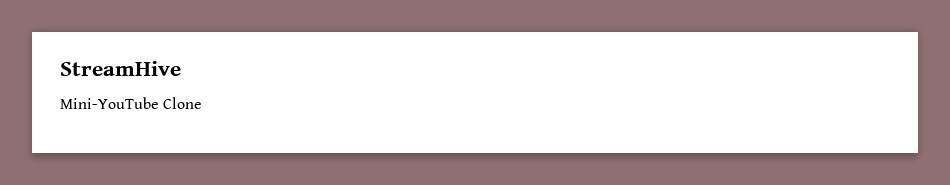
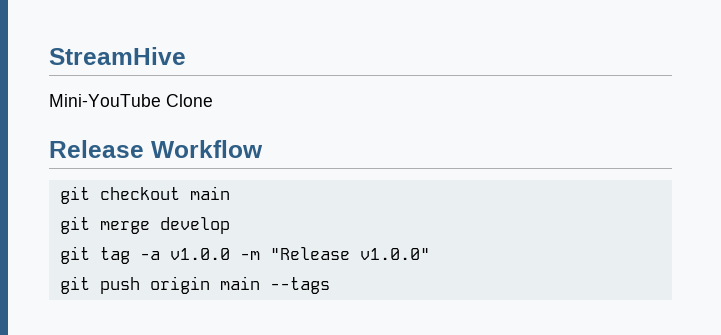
+ Release Workflow
+ git checkout main
+ git merge develop
+ git tag -a v1.0.0 -m "Release v1.0.0"
+ git push origin main --tags

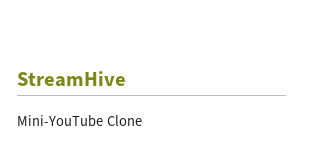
- Release Workflow
- git checkout main
- git merge develop
- git tag -a v1.0.0 -m "Release v1.0.0"
- git push origin main --tags

